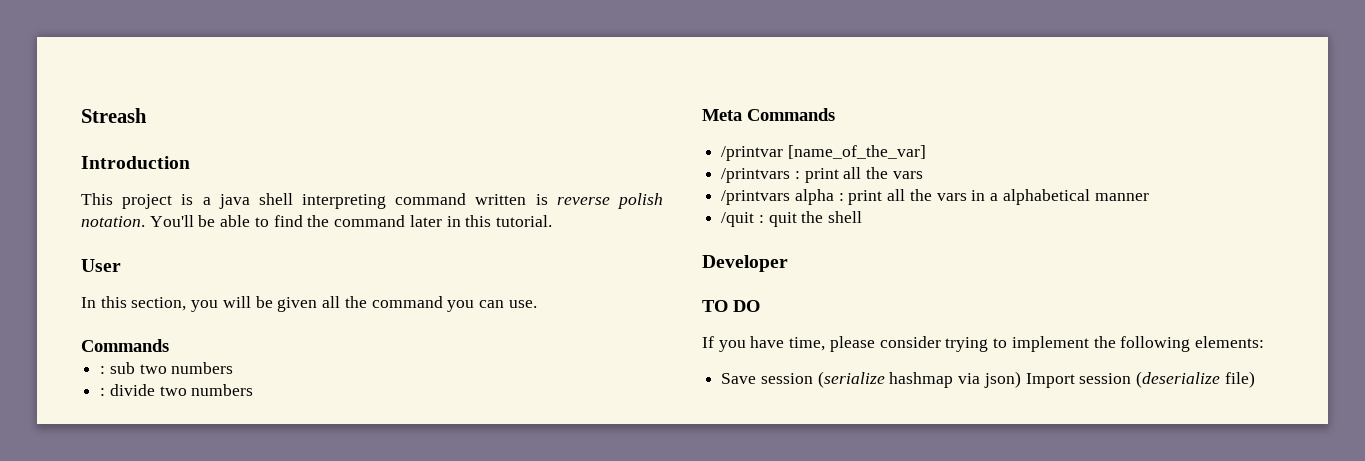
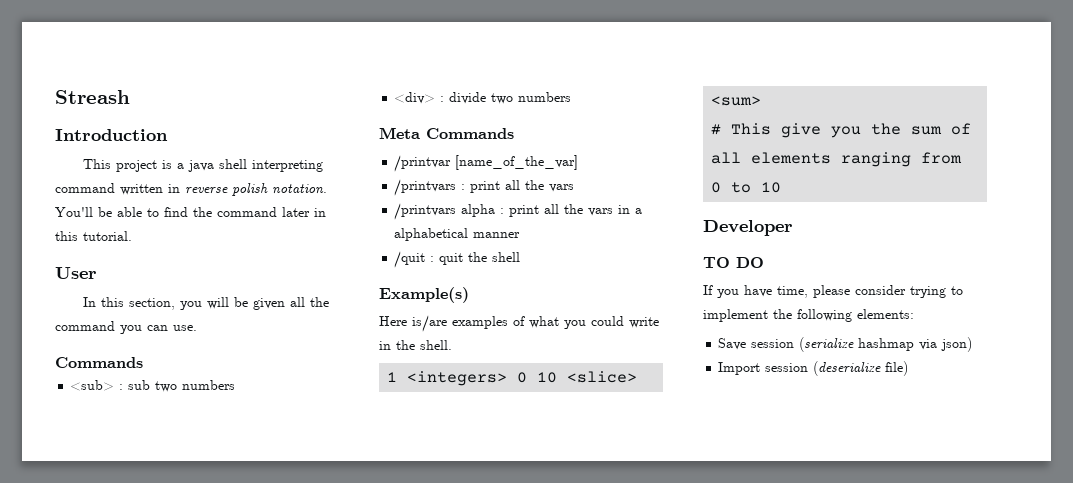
- This project is a java shell interpreting command written is reverse polish notation.
+ This project is a java shell interpreting command written in reverse polish notation.
- : sub two numbers
+ <sub> : sub two numbers
- : divide two numbers
+ <div> : divide two numbers
+ Example(s)
+ Here is/are examples of what you could write in the shell.
+ 1 <integers> 0 10 <slice> <sum>
+ # This give you the sum of all elements ranging from 0 to 10
- Save session (serialize hashmap via json) Import session (deserialize file)
+ Save session (serialize hashmap via json)
+ Import session (deserialize file)

